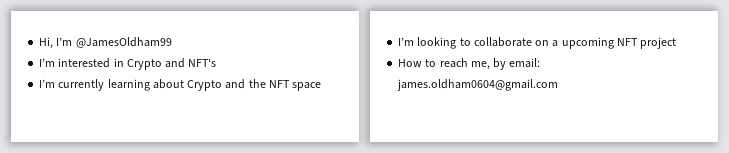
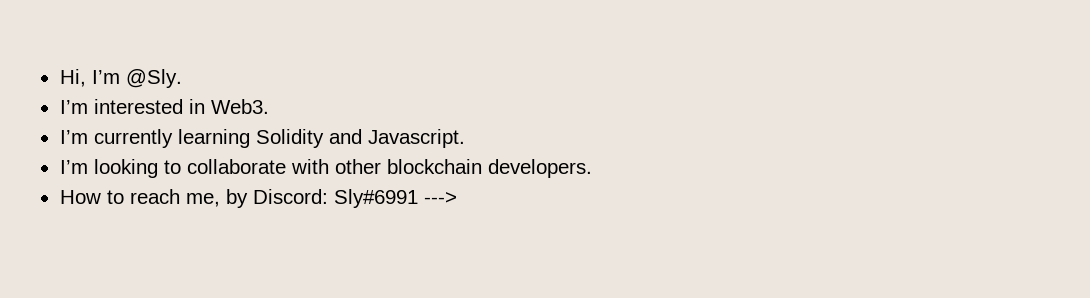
- Hi, I’m @JamesOldham99
+ Hi, I’m @Sly.
- I’m interested in Crypto and NFT's
+ I’m interested in Web3.
- I’m currently learning about Crypto and the NFT space
+ I’m currently learning Solidity and Javascript.
- I’m looking to collaborate on a upcoming NFT project
+ I’m looking to collaborate with other blockchain developers.
- How to reach me, by email: james.oldham0604@gmail.com
+ How to reach me, by Discord: Sly#6991 --->

